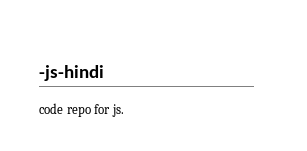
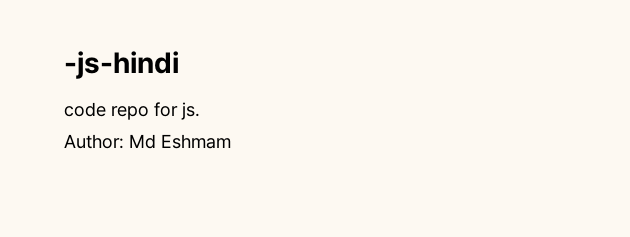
+ Author: Md Eshmam

